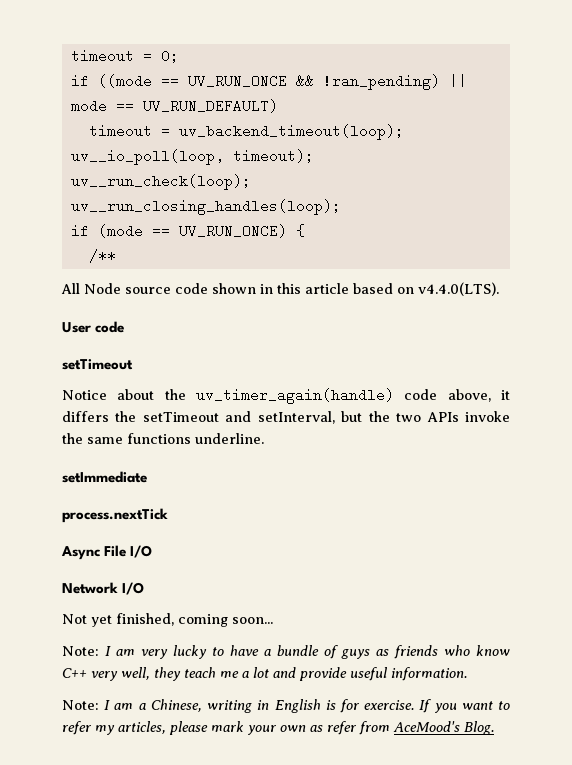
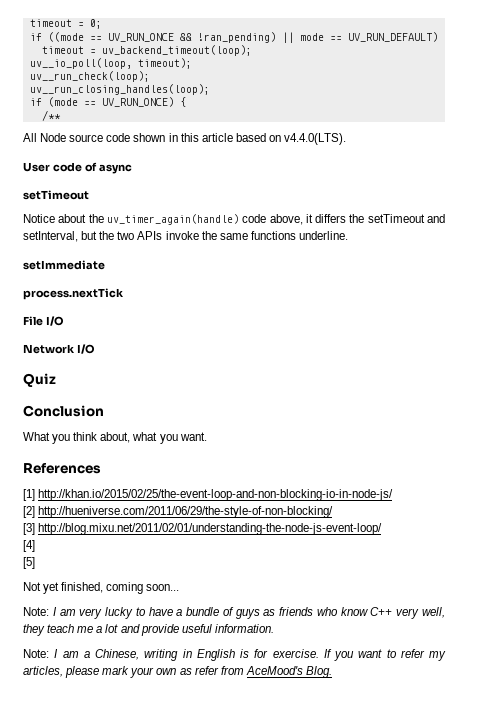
- User code
+ User code of async
- Async File I/O
+ File I/O
+ Quiz
+ Conclusion
+ What you think about, what you want.
+ References
+ [1] http://khan.io/2015/02/25/the-event-loop-and-non-blocking-io-in-node-js/
+ [2] http://hueniverse.com/2011/06/29/the-style-of-non-blocking/
+ [3] http://blog.mixu.net/2011/02/01/understanding-the-node-js-event-loop/
+ [4]
+ [5]

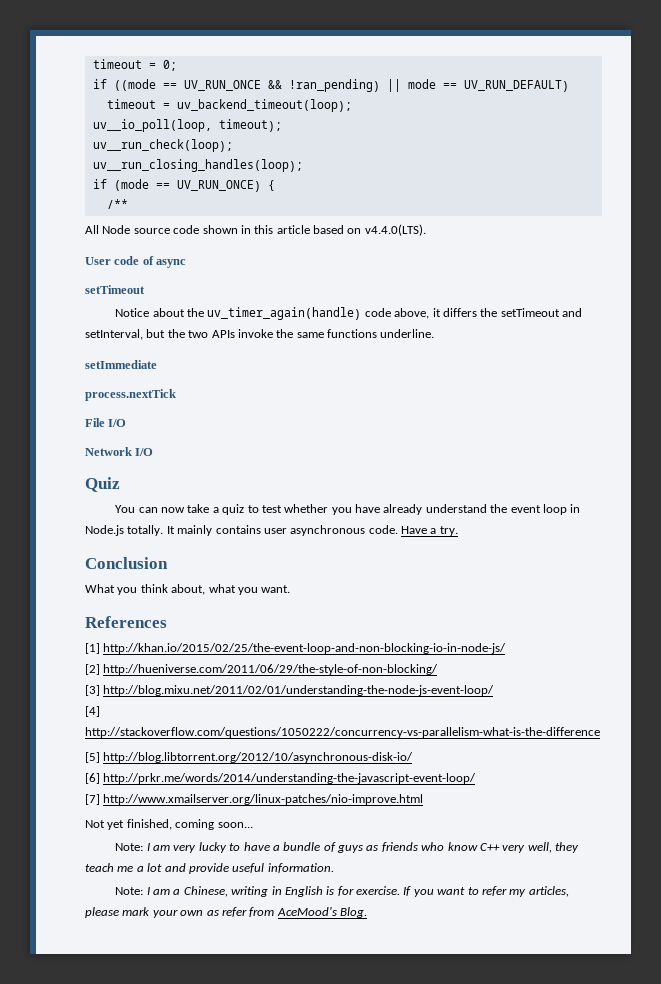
+ You can now take a quiz to test whether you have already understand the event loop in Node.js totally. It mainly contains user asynchronous code. Have a try.
- [4]
+ [4] http://stackoverflow.com/questions/1050222/concurrency-vs-parallelism-what-is-the-difference
- [5]
+ [5] http://blog.libtorrent.org/2012/10/asynchronous-disk-io/
+ [6] http://prkr.me/words/2014/understanding-the-javascript-event-loop/
+ [7] http://www.xmailserver.org/linux-patches/nio-improve.html

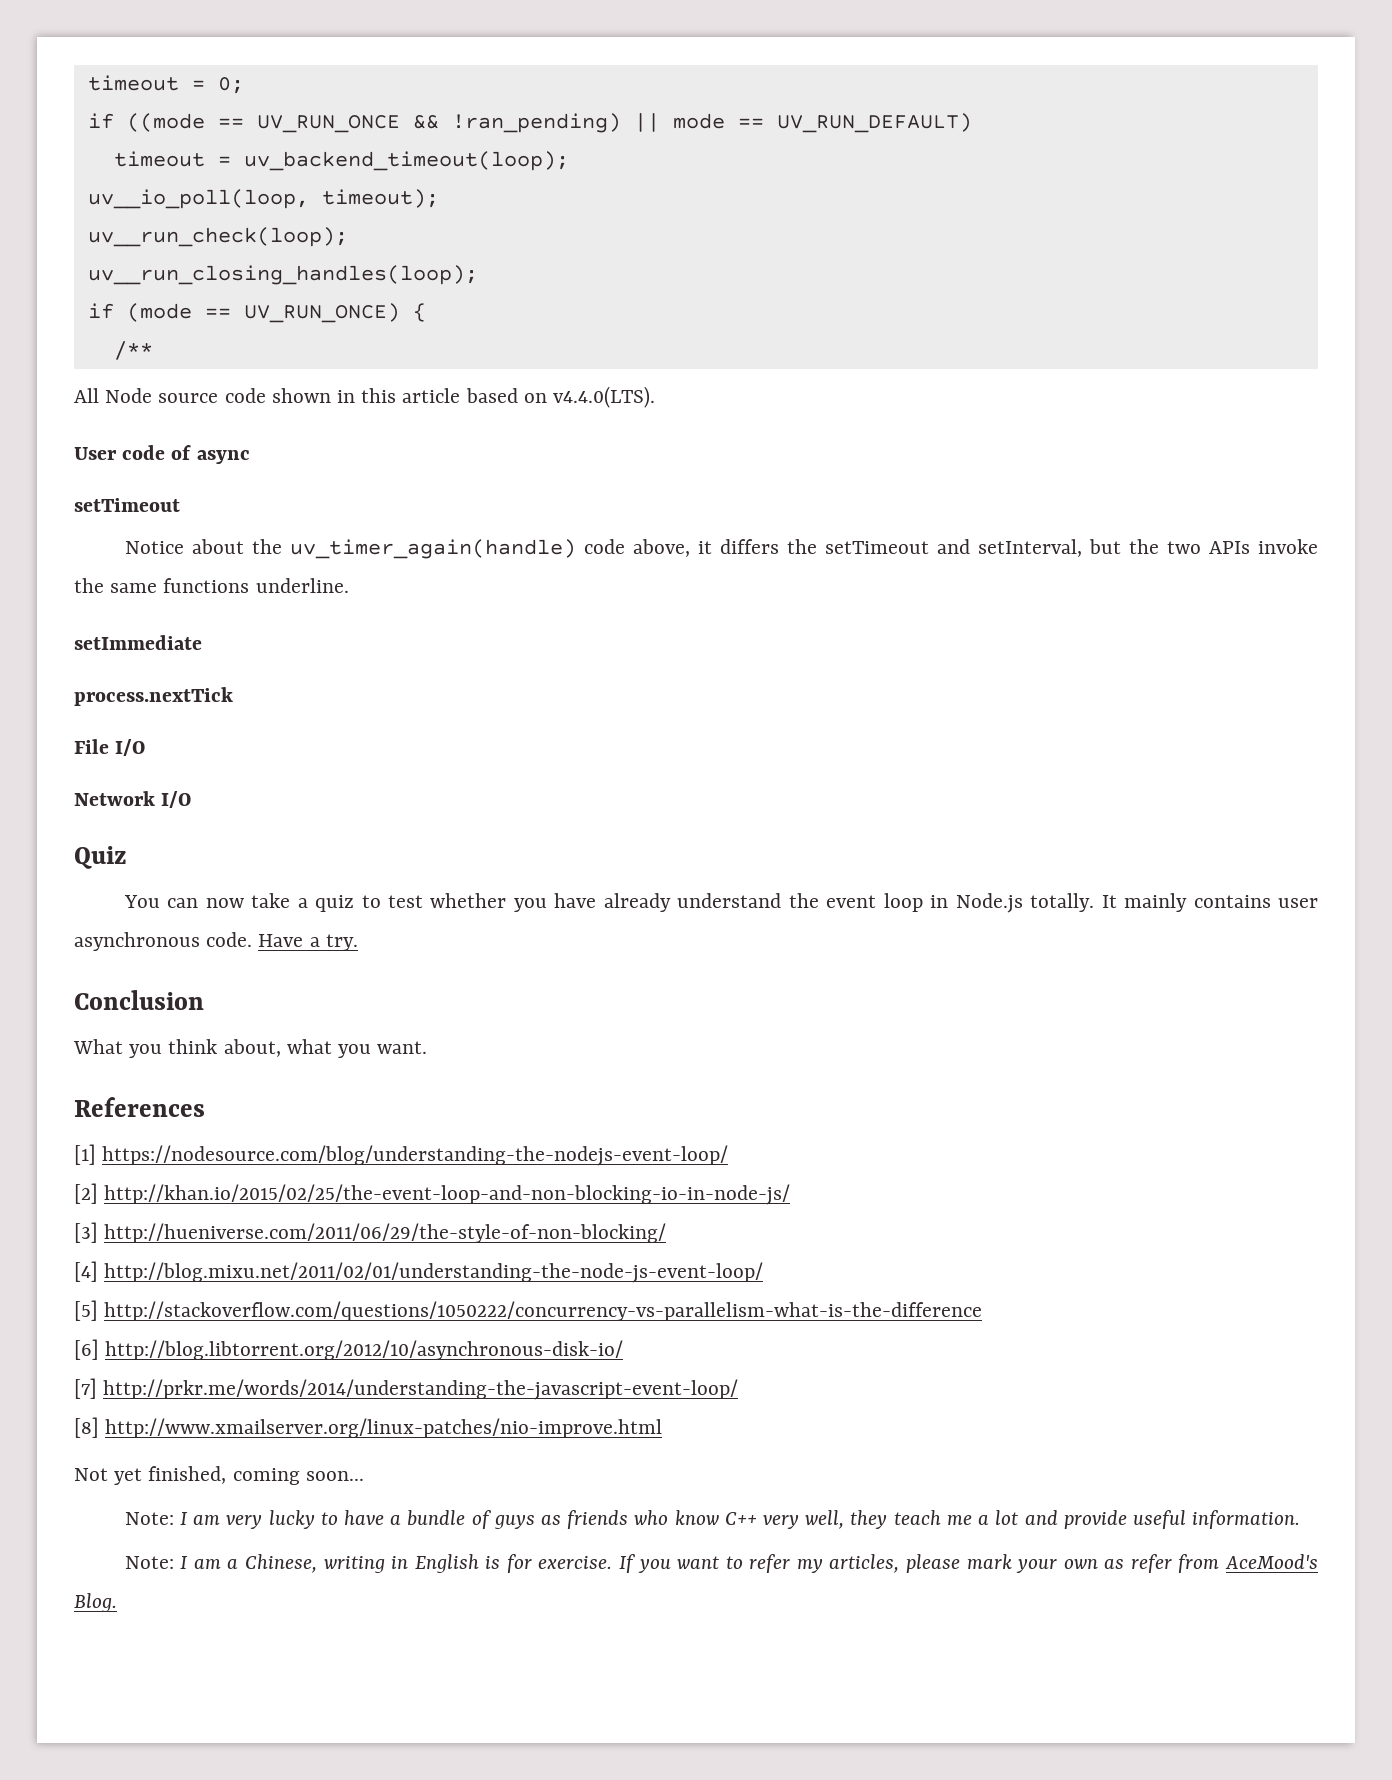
- [1] http://khan.io/2015/02/25/the-event-loop-and-non-blocking-io-in-node-js/
+ [1] https://nodesource.com/blog/understanding-the-nodejs-event-loop/
+ [2] http://khan.io/2015/02/25/the-event-loop-and-non-blocking-io-in-node-js/
- [2] http://hueniverse.com/2011/06/29/the-style-of-non-blocking/
+ [3] http://hueniverse.com/2011/06/29/the-style-of-non-blocking/
- [3] http://blog.mixu.net/2011/02/01/understanding-the-node-js-event-loop/
+ [4] http://blog.mixu.net/2011/02/01/understanding-the-node-js-event-loop/
- [4] http://stackoverflow.com/questions/1050222/concurrency-vs-parallelism-what-is-the-difference
+ [5] http://stackoverflow.com/questions/1050222/concurrency-vs-parallelism-what-is-the-difference
- [5] http://blog.libtorrent.org/2012/10/asynchronous-disk-io/
+ [6] http://blog.libtorrent.org/2012/10/asynchronous-disk-io/
- [6] http://prkr.me/words/2014/understanding-the-javascript-event-loop/
+ [7] http://prkr.me/words/2014/understanding-the-javascript-event-loop/
- [7] http://www.xmailserver.org/linux-patches/nio-improve.html
+ [8] http://www.xmailserver.org/linux-patches/nio-improve.html

